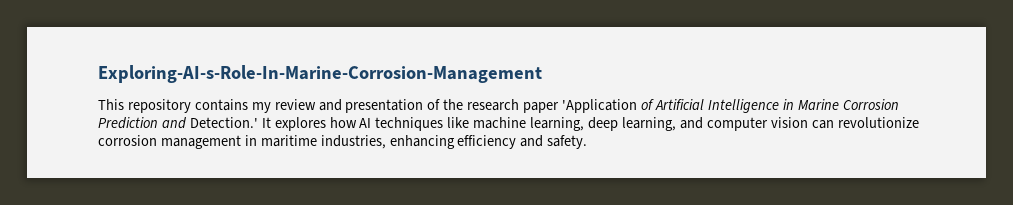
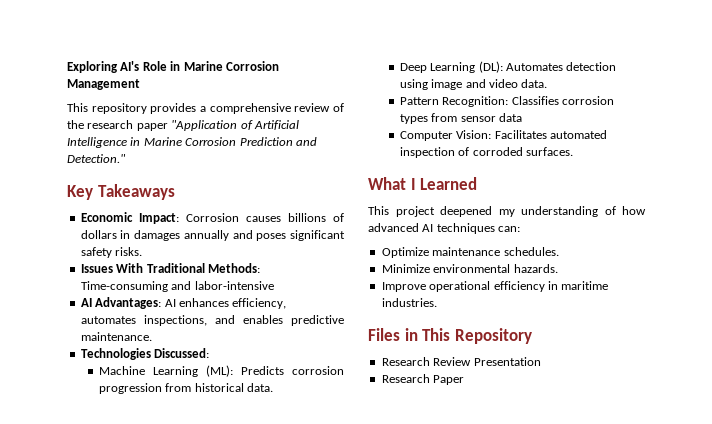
- Exploring-AI-s-Role-In-Marine-Corrosion-Management
- This repository contains my review and presentation of the research paper 'Application of Artificial Intelligence in Marine Corrosion Prediction and Detection.' It explores how AI techniques like machine learning, deep learning, and computer vision can revolutionize corrosion management in maritime industries, enhancing efficiency and safety.
+ Exploring AI's Role in Marine Corrosion Management
+ This repository provides a comprehensive review of the research paper "Application of Artificial Intelligence in Marine Corrosion Prediction and Detection."
+ Key Takeaways
+ Economic Impact: Corrosion causes billions of dollars in damages annually and poses significant safety risks.
+ Issues With Traditional Methods: Time-consuming and labor-intensive
+ AI Advantages: AI enhances efficiency, automates inspections, and enables predictive maintenance.
+ Technologies Discussed:
+ Machine Learning (ML): Predicts corrosion progression from historical data.
+ Deep Learning (DL): Automates detection using image and video data.
+ Pattern Recognition: Classifies corrosion types from sensor data
+ Computer Vision: Facilitates automated inspection of corroded surfaces.
+ What I Learned
+ This project deepened my understanding of how advanced AI techniques can:
+ Optimize maintenance schedules.
+ Minimize environmental hazards.
+ Improve operational efficiency in maritime industries.
+ Files in This Repository
+ Research Review Presentation
+ Research Paper

